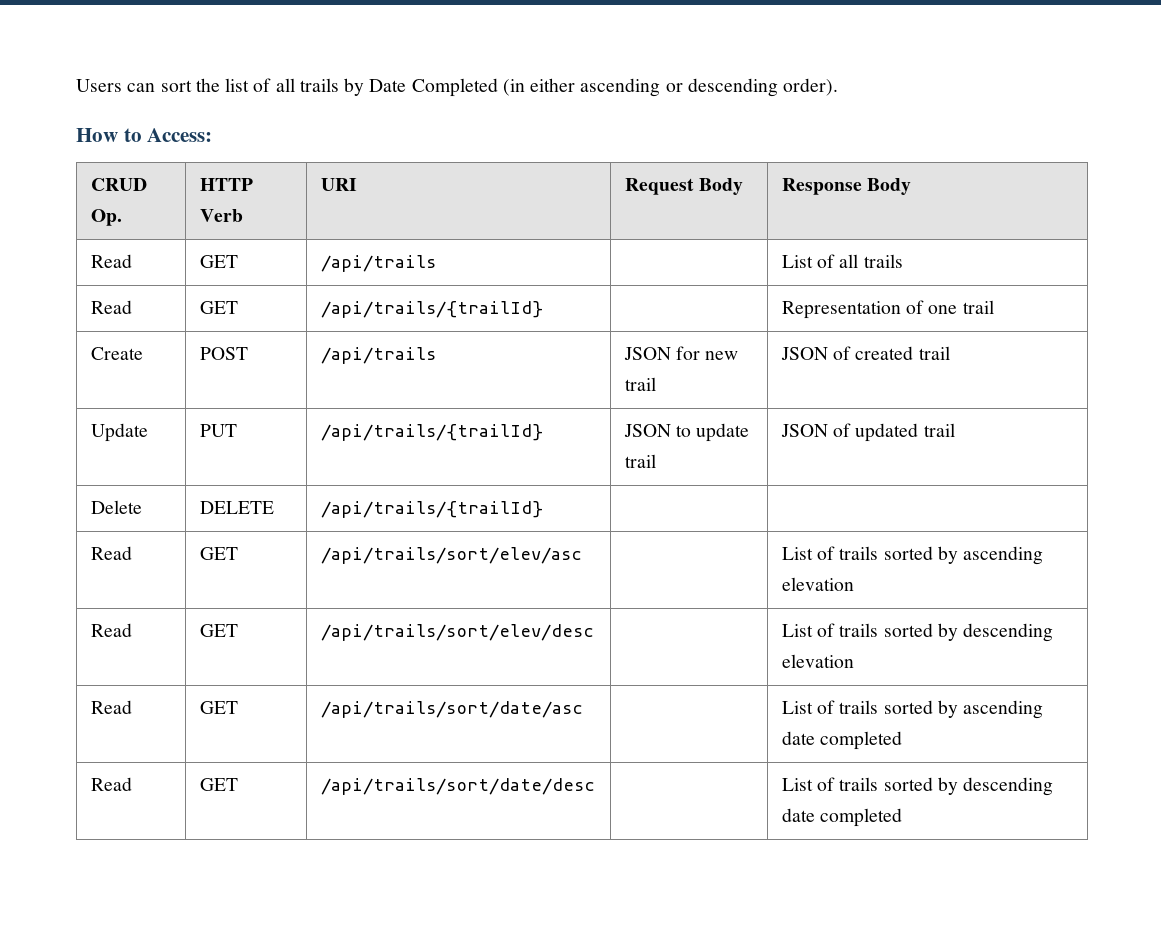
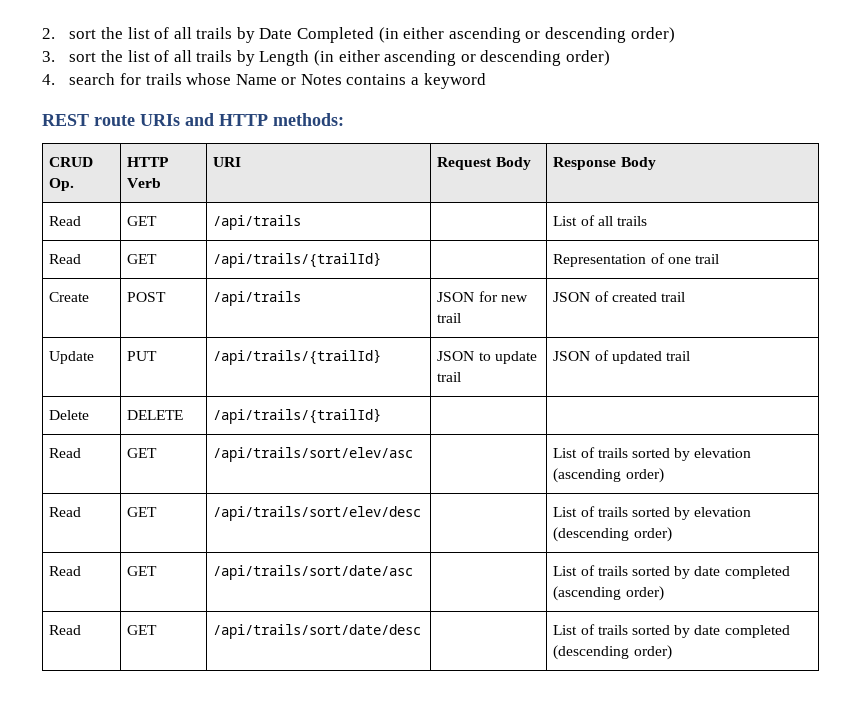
- Users can sort the list of all trails by Date Completed (in either ascending or descending order).
- How to Access:
+ 2. sort the list of all trails by Date Completed (in either ascending or descending order)
+ 3. sort the list of all trails by Length (in either ascending or descending order)
+ 4. search for trails whose Name or Notes contains a keyword
+ REST route URIs and HTTP methods:
- Read | GET | /api/trails/sort/elev/asc | | List of trails sorted by ascending elevation
+ Read | GET | /api/trails/sort/elev/asc | | List of trails sorted by elevation (ascending order)
- Read | GET | /api/trails/sort/elev/desc | | List of trails sorted by descending elevation
+ Read | GET | /api/trails/sort/elev/desc | | List of trails sorted by elevation (descending order)
- Read | GET | /api/trails/sort/date/asc | | List of trails sorted by ascending date completed
+ Read | GET | /api/trails/sort/date/asc | | List of trails sorted by date completed (ascending order)
- Read | GET | /api/trails/sort/date/desc | | List of trails sorted by descending date completed
+ Read | GET | /api/trails/sort/date/desc | | List of trails sorted by date completed (descending order)

